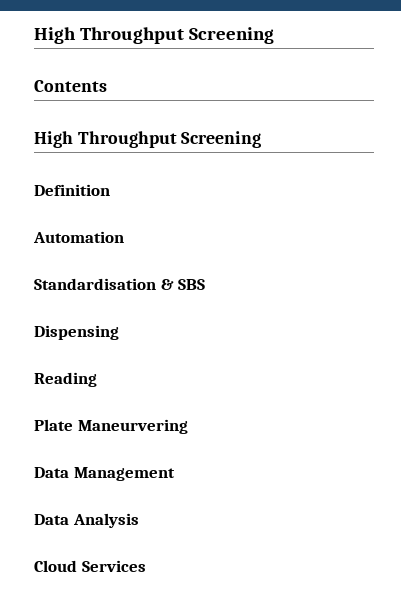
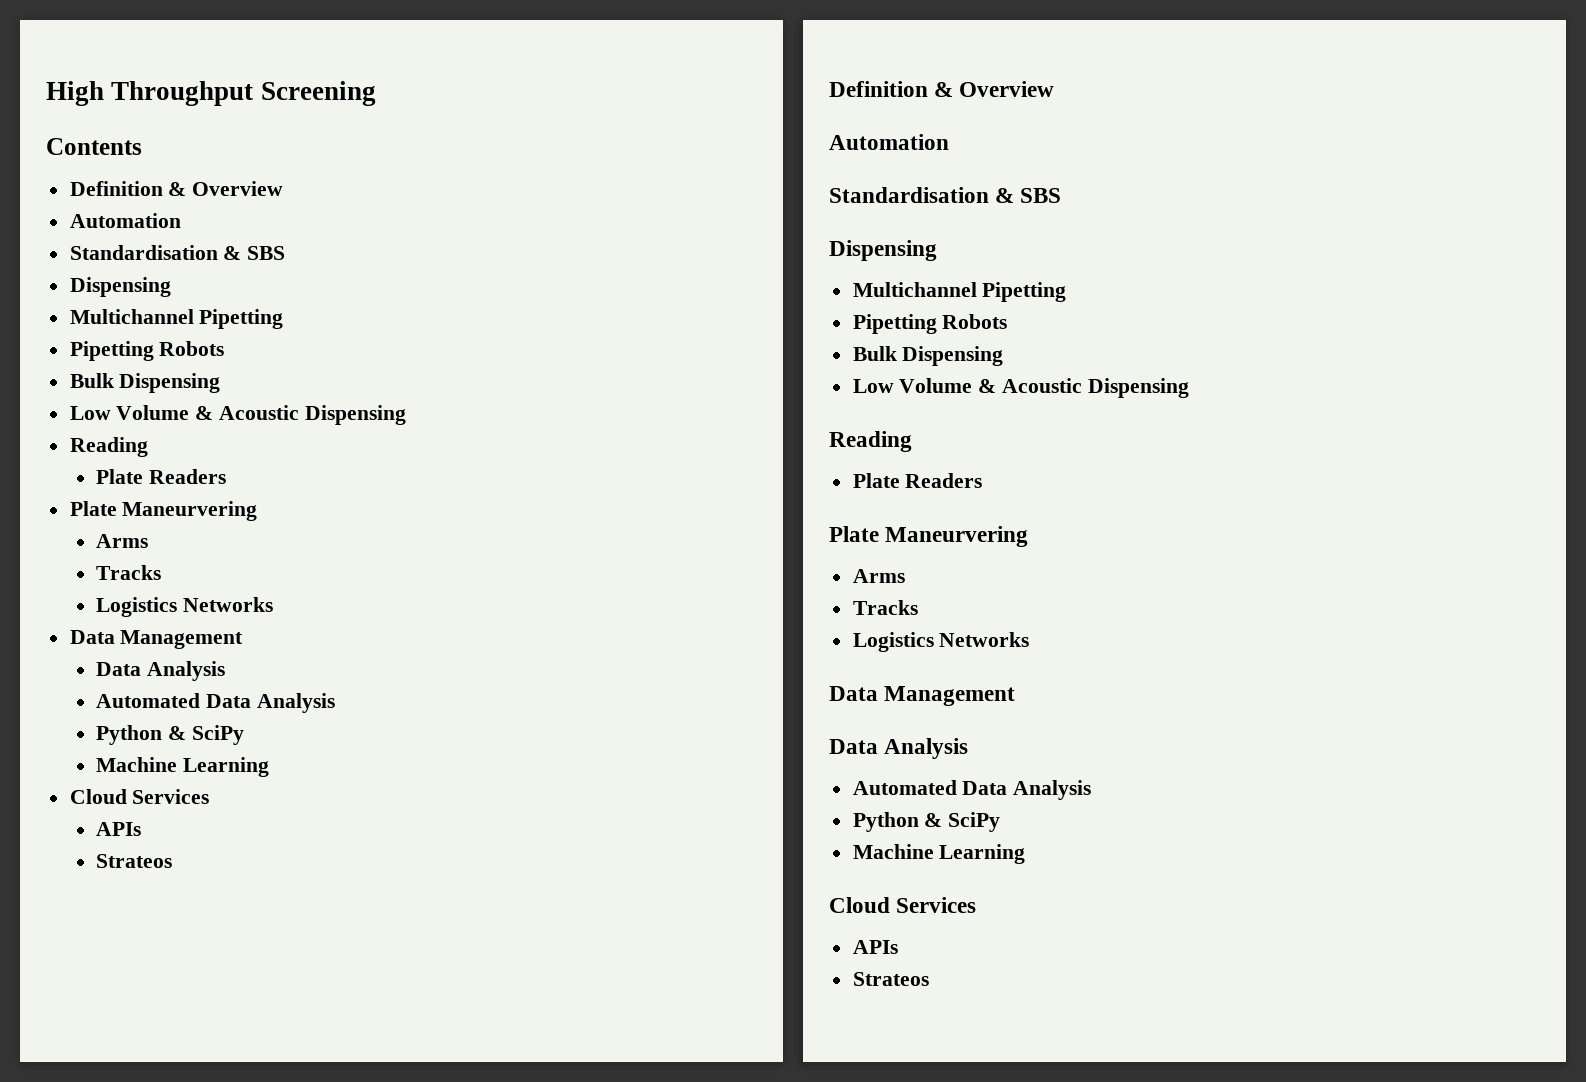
  Contents
- High Throughput Screening
- Definition
+ Definition & Overview
  Automation
  Standardisation & SBS
  Dispensing
+ Multichannel Pipetting
+ Pipetting Robots
+ Bulk Dispensing
+ Low Volume & Acoustic Dispensing
  Reading
+ Plate Readers
  Plate Maneurvering
+ Arms
+ Tracks
+ Logistics Networks
  Data Management
  Data Analysis
+ Automated Data Analysis
+ Python & SciPy
+ Machine Learning
  Cloud Services
+ APIs
+ Strateos
+ Definition & Overview
+ Automation
+ Standardisation & SBS
+ Dispensing
+ Multichannel Pipetting
+ Pipetting Robots
+ Bulk Dispensing
+ Low Volume & Acoustic Dispensing
+ Reading
+ Plate Readers
+ Plate Maneurvering
+ Arms
+ Tracks
+ Logistics Networks
+ Data Management
+ Data Analysis
+ Automated Data Analysis
+ Python & SciPy
+ Machine Learning
+ Cloud Services
+ APIs
+ Strateos

